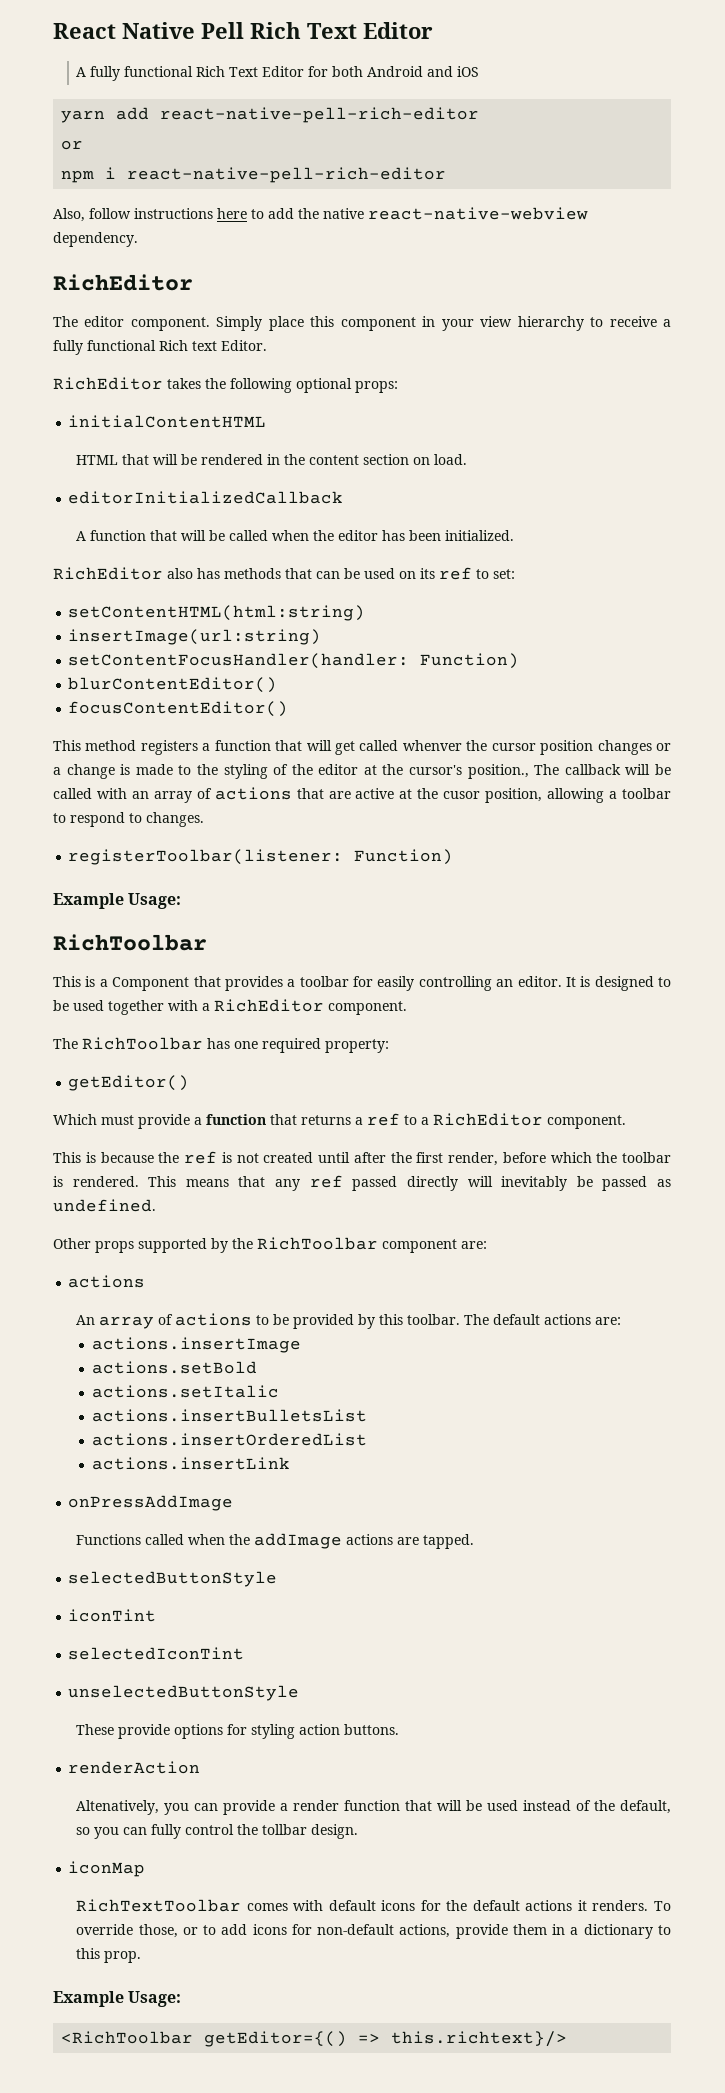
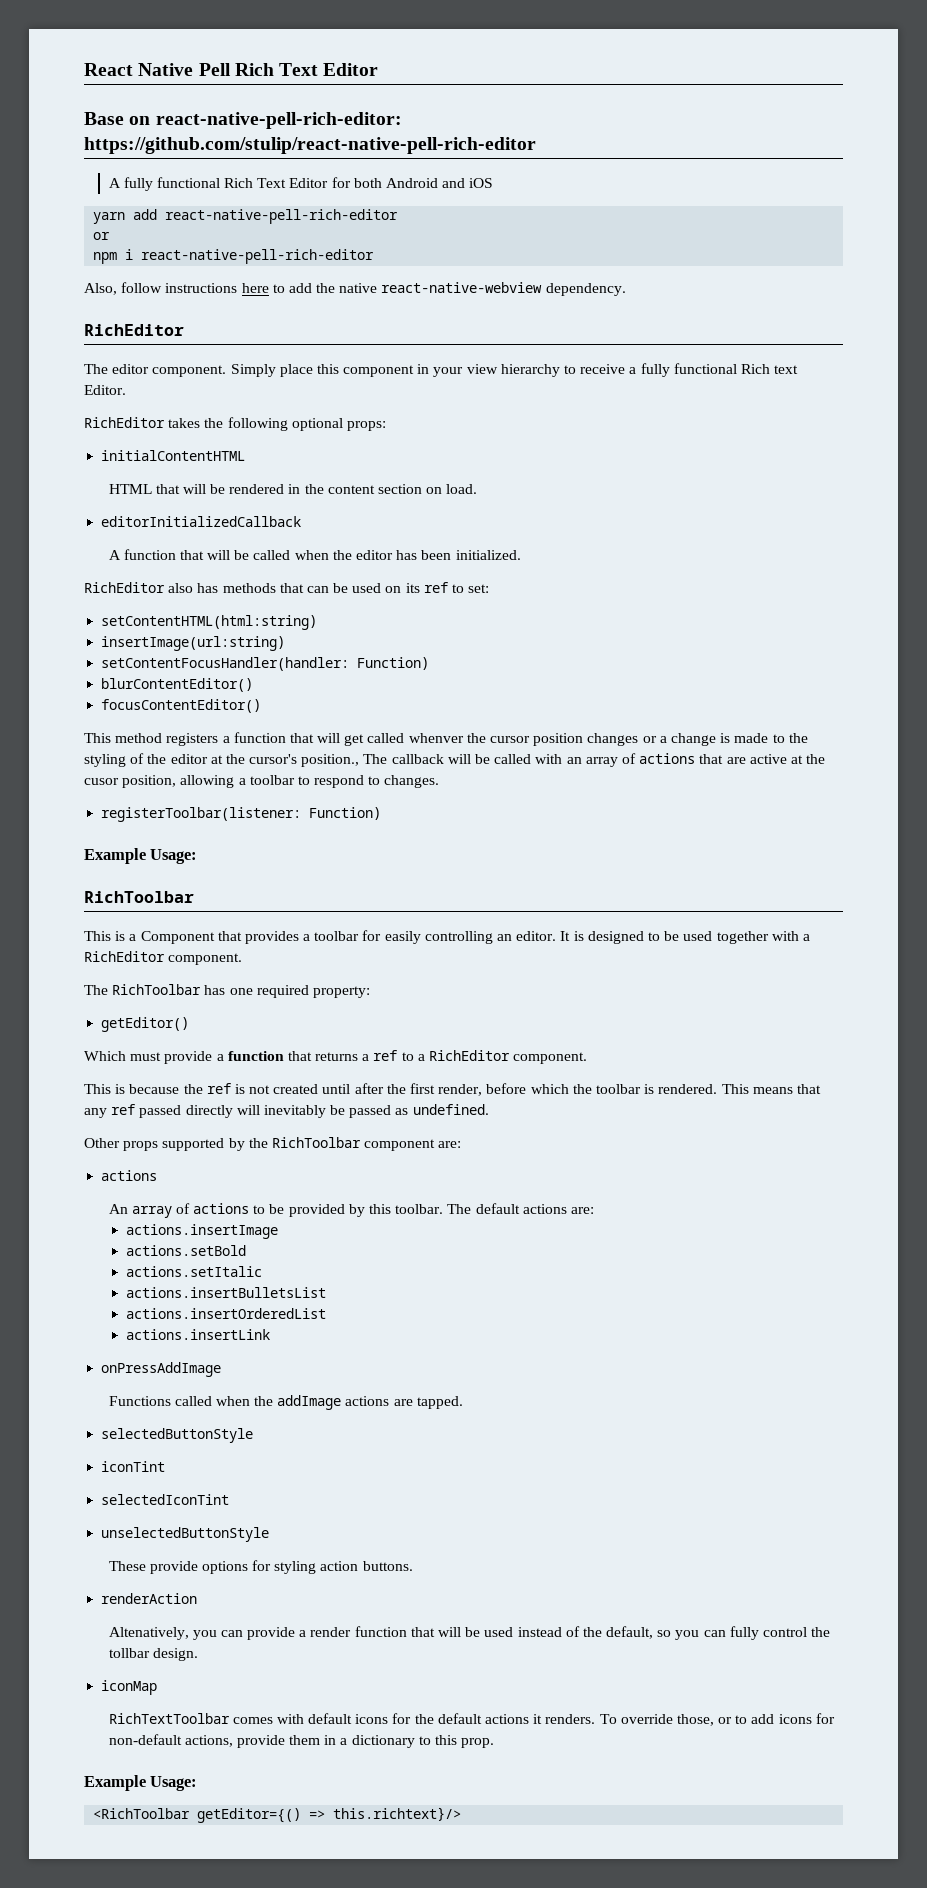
+ Base on react-native-pell-rich-editor: https://github.com/stulip/react-native-pell-rich-editor

